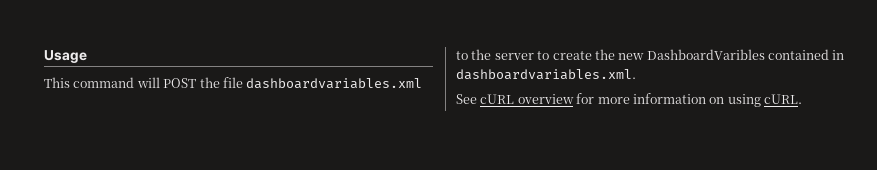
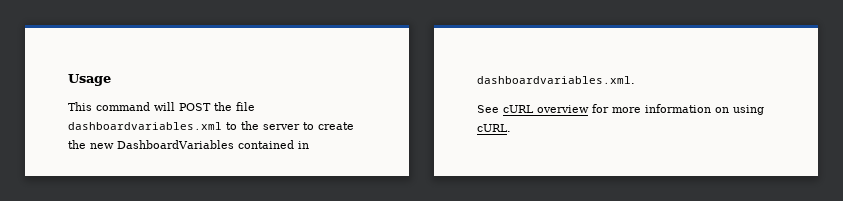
- This command will POST the file dashboardvariables.xml to the server to create the new DashboardVaribles contained in dashboardvariables.xml.
+ This command will POST the file dashboardvariables.xml to the server to create the new DashboardVariables contained in dashboardvariables.xml.

